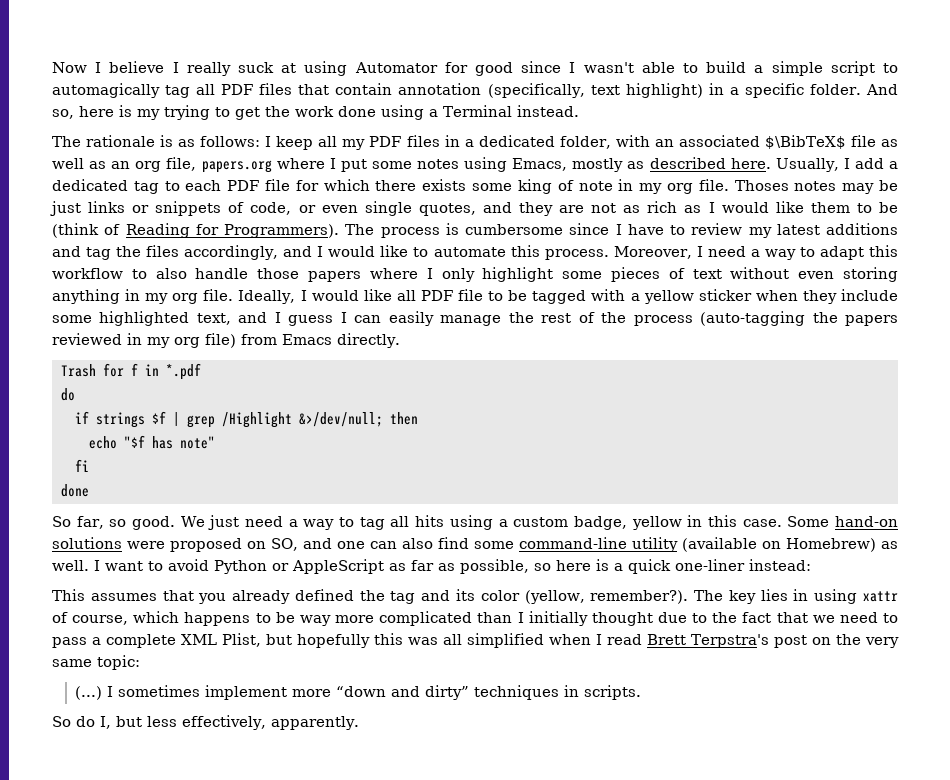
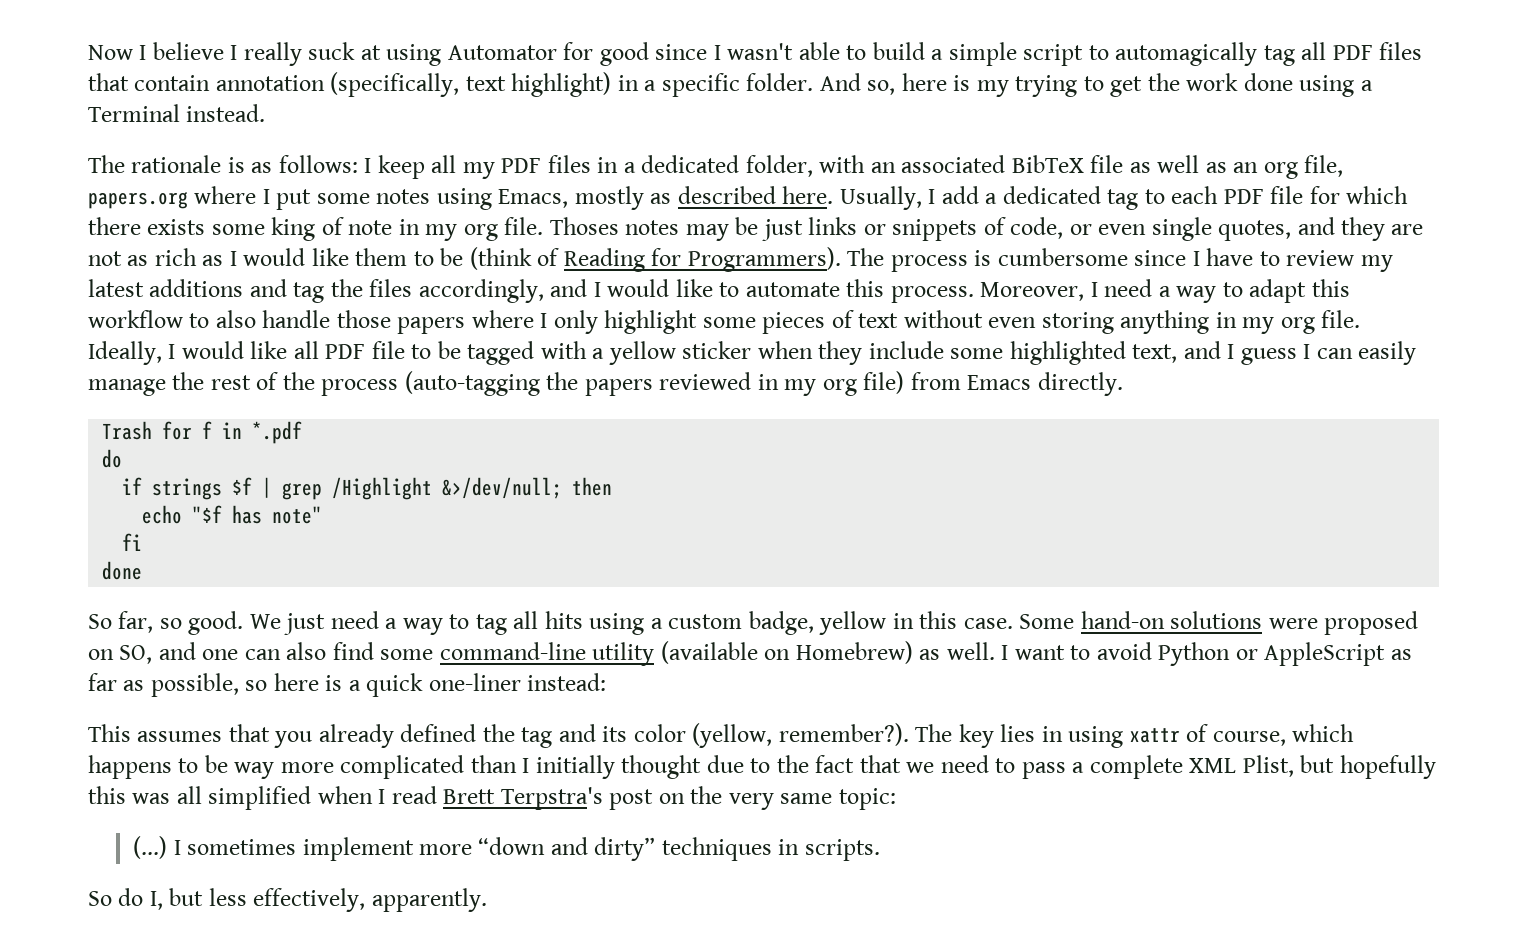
- The rationale is as follows: I keep all my PDF files in a dedicated folder, with an associated $\BibTeX$ file as well as an org file, papers.org where I put some notes using Emacs, mostly as described here.
+ The rationale is as follows: I keep all my PDF files in a dedicated folder, with an associated BibTeX file as well as an org file, papers.org where I put some notes using Emacs, mostly as described here.

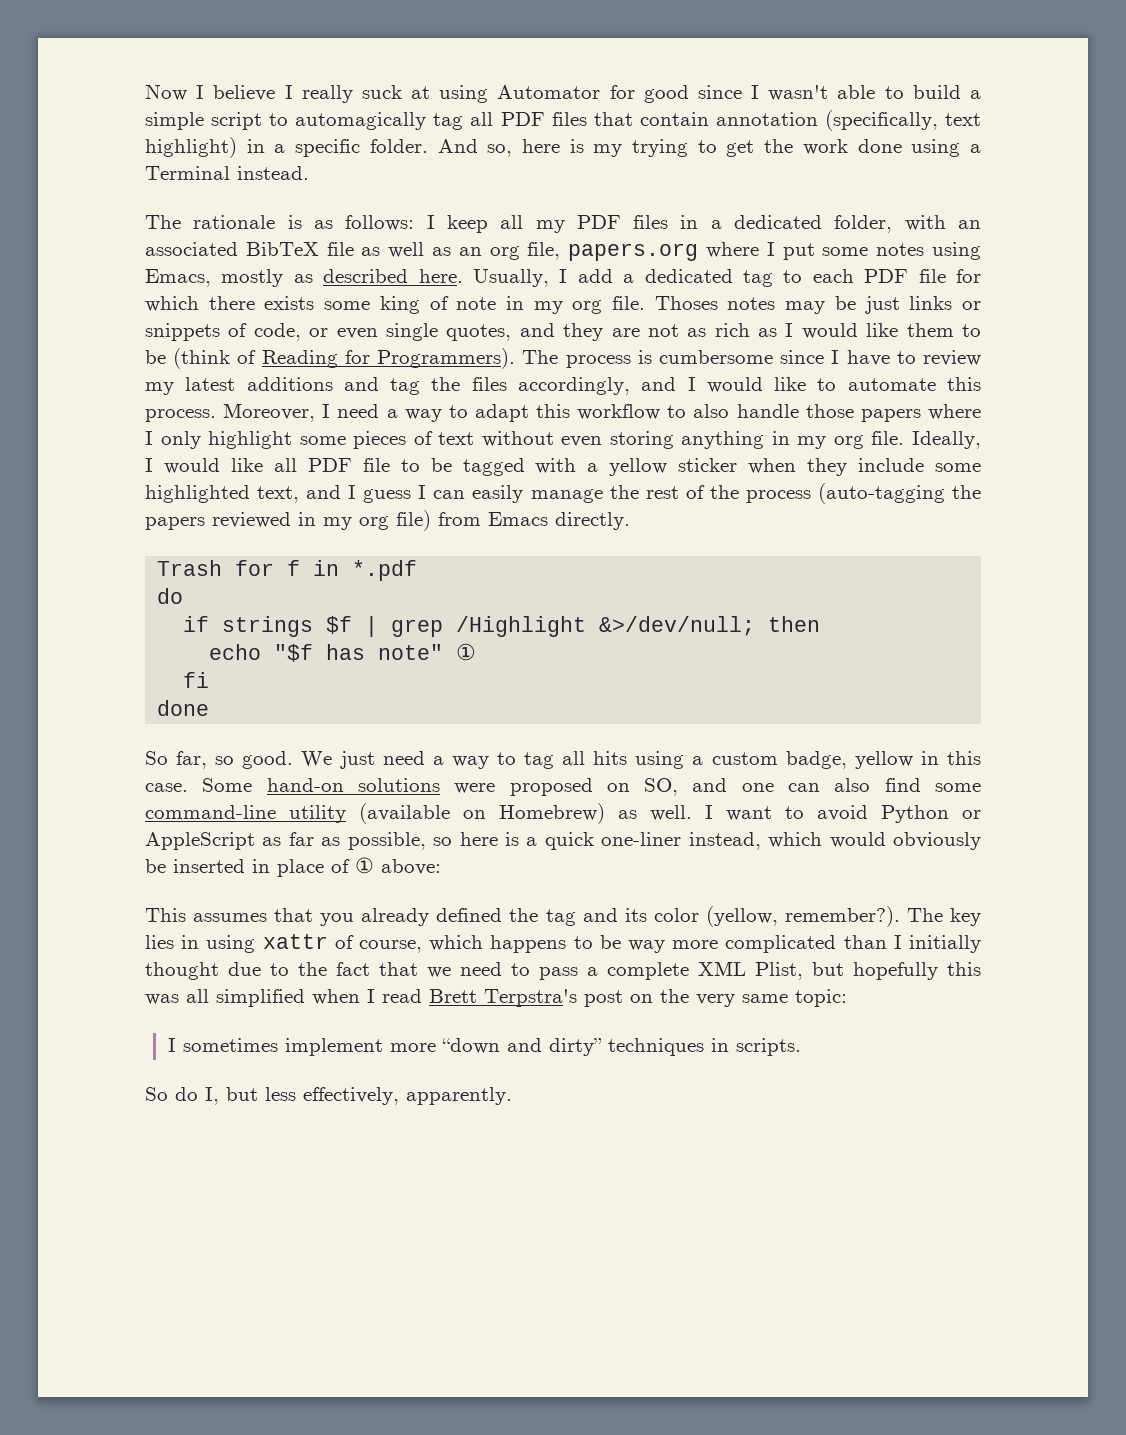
- echo "$f has note"
+ echo "$f has note" ①
- I want to avoid Python or AppleScript as far as possible, so here is a quick one-liner instead:
+ I want to avoid Python or AppleScript as far as possible, so here is a quick one-liner instead, which would obviously be inserted in place of ① above:
- (...)

